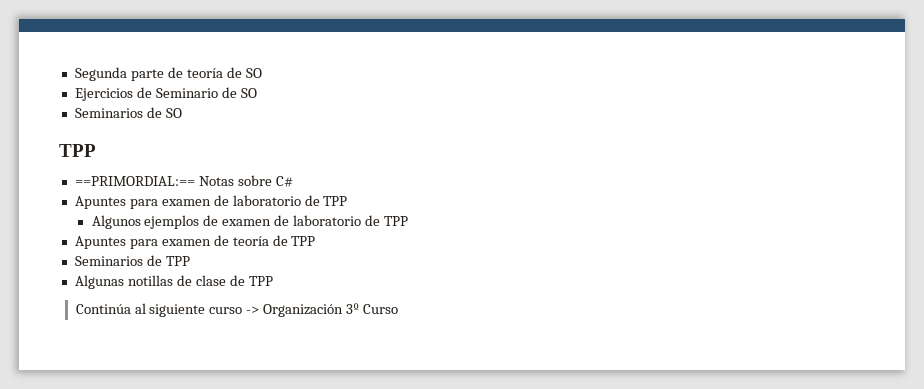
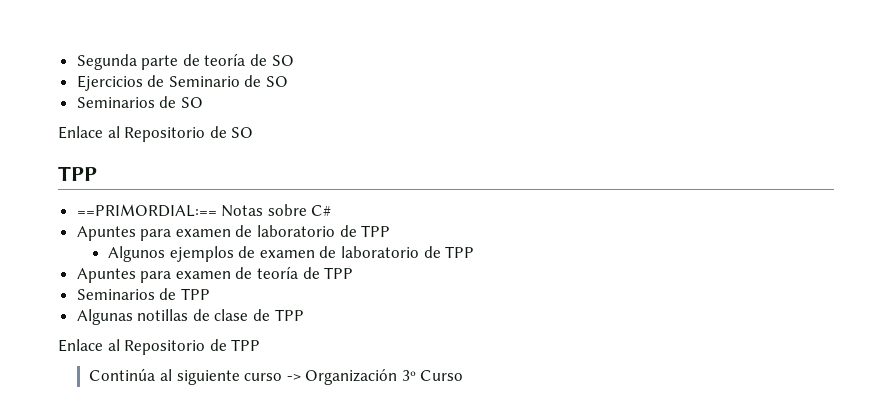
+ Enlace al Repositorio de SO
+ Enlace al Repositorio de TPP

